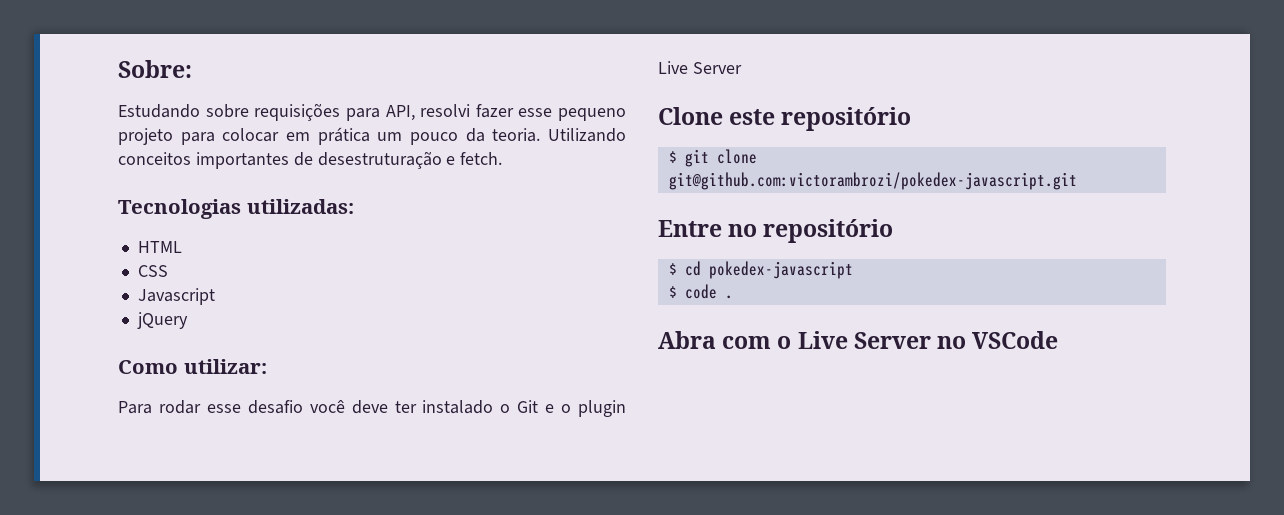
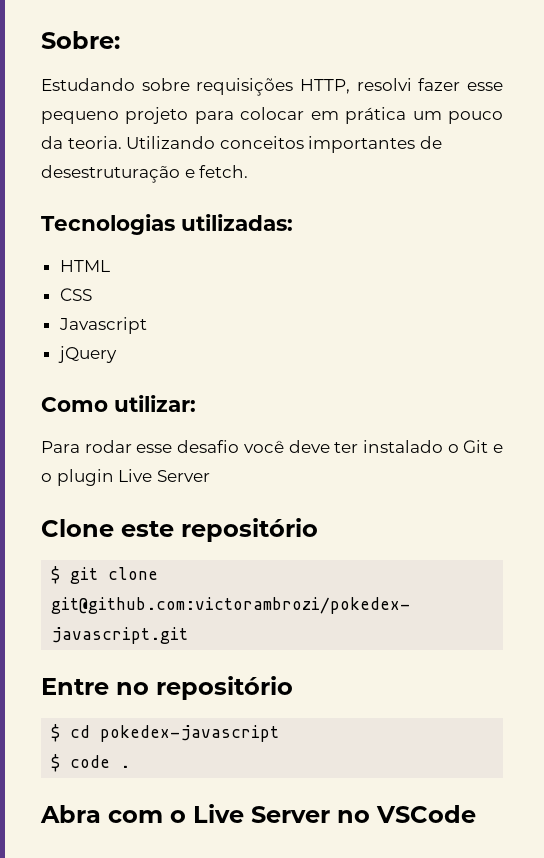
- Estudando sobre requisições para API, resolvi fazer esse pequeno projeto para colocar em prática um pouco da teoria.
+ Estudando sobre requisições HTTP, resolvi fazer esse pequeno projeto para colocar em prática um pouco da teoria.

